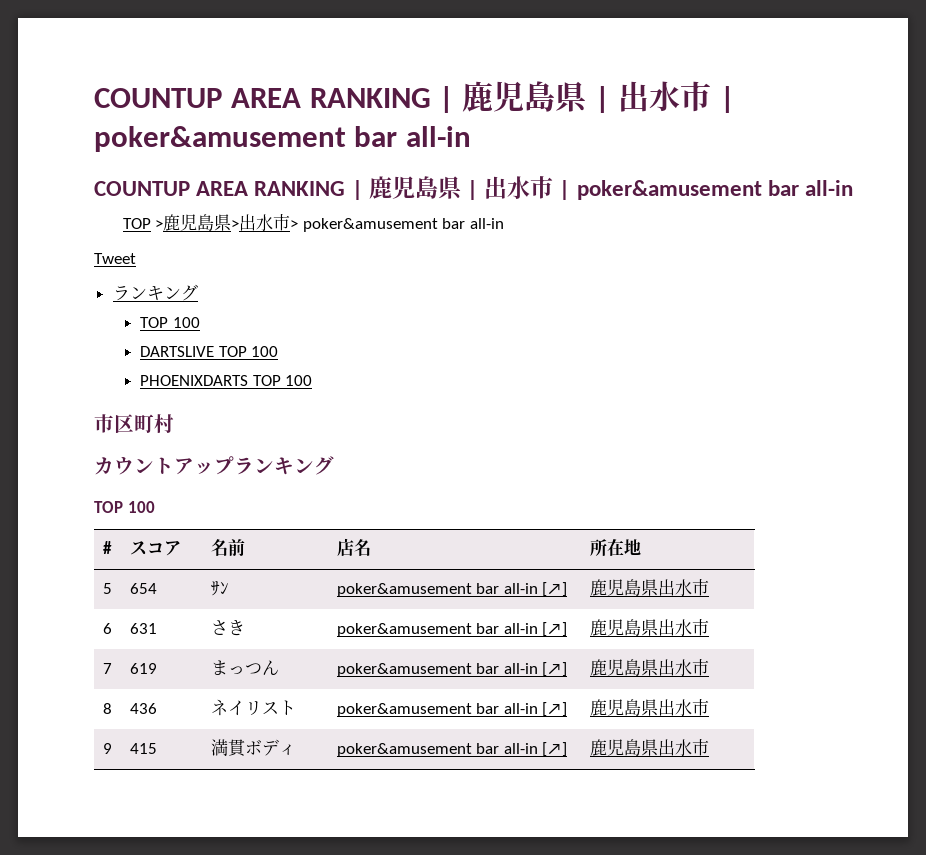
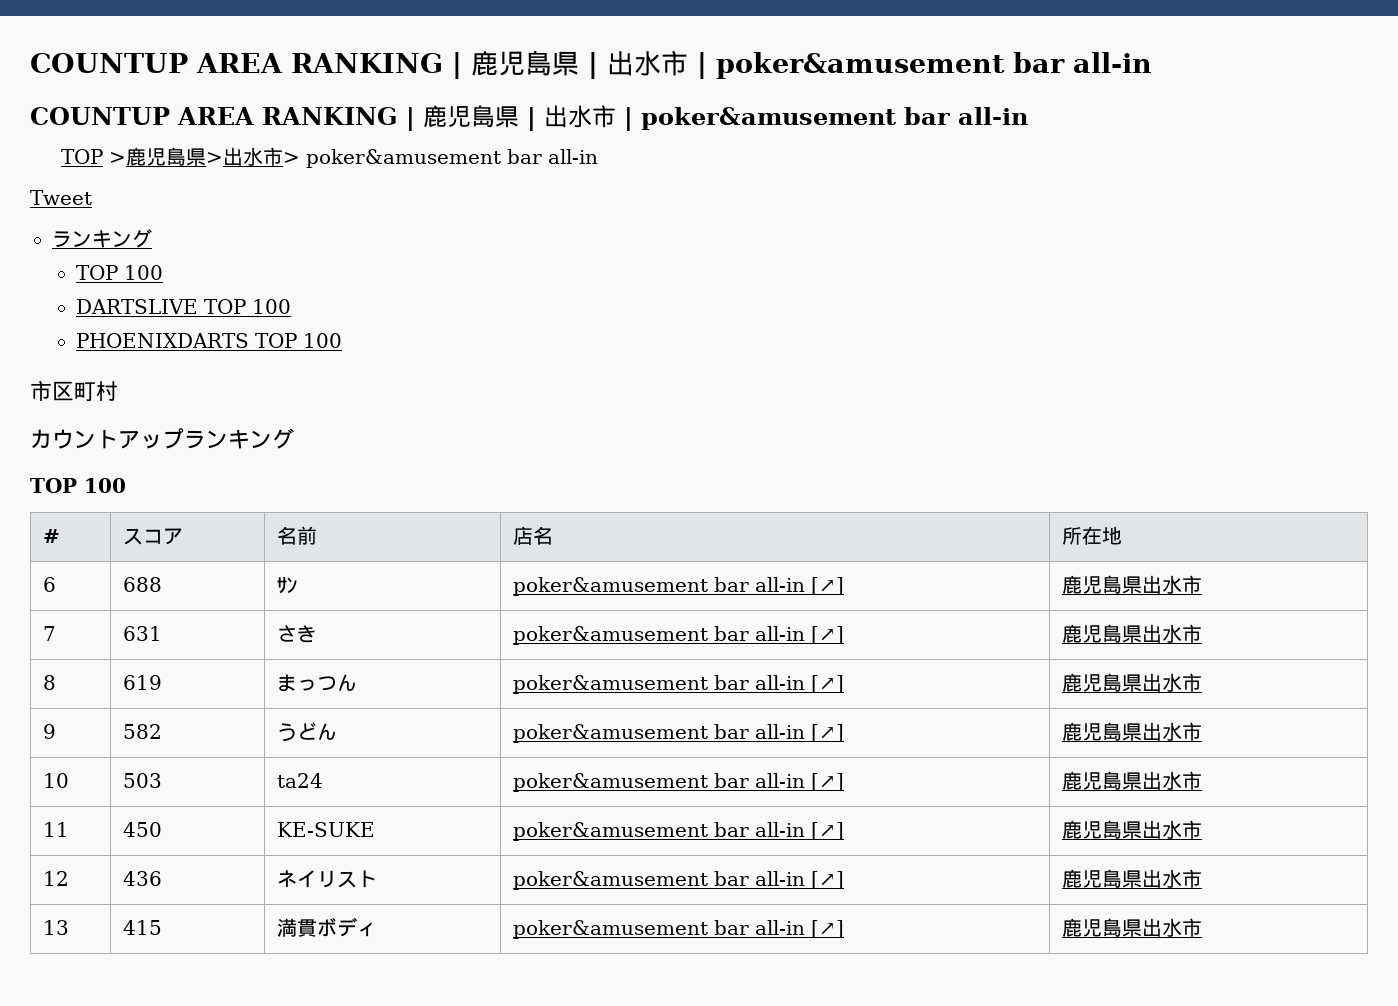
- 5 | 654 | ｻﾝ | poker&amusement bar all-in [↗] | 鹿児島県出水市
+ 6 | 688 | ｻﾝ | poker&amusement bar all-in [↗] | 鹿児島県出水市
- 6 | 631 | さき | poker&amusement bar all-in [↗] | 鹿児島県出水市
+ 7 | 631 | さき | poker&amusement bar all-in [↗] | 鹿児島県出水市
- 7 | 619 | まっつん | poker&amusement bar all-in [↗] | 鹿児島県出水市
+ 8 | 619 | まっつん | poker&amusement bar all-in [↗] | 鹿児島県出水市
- 8 | 436 | ネイリスト | poker&amusement bar all-in [↗] | 鹿児島県出水市
+ 9 | 582 | うどん | poker&amusement bar all-in [↗] | 鹿児島県出水市
+ 10 | 503 | ta24 | poker&amusement bar all-in [↗] | 鹿児島県出水市
+ 11 | 450 | KE-SUKE | poker&amusement bar all-in [↗] | 鹿児島県出水市
+ 12 | 436 | ネイリスト | poker&amusement bar all-in [↗] | 鹿児島県出水市
- 9 | 415 | 満貫ボディ | poker&amusement bar all-in [↗] | 鹿児島県出水市
+ 13 | 415 | 満貫ボディ | poker&amusement bar all-in [↗] | 鹿児島県出水市

